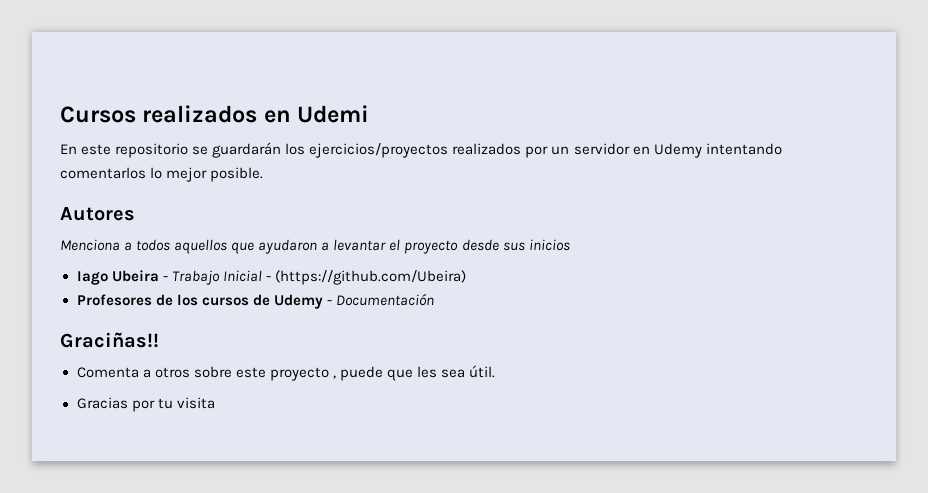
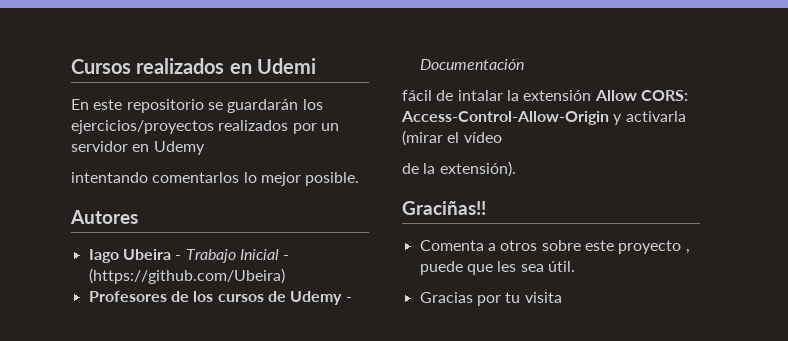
- En este repositorio se guardarán los ejercicios/proyectos realizados por un servidor en Udemy intentando comentarlos lo mejor posible.
+ En este repositorio se guardarán los ejercicios/proyectos realizados por un servidor en Udemy
+ intentando comentarlos lo mejor posible.
- Menciona a todos aquellos que ayudaron a levantar el proyecto desde sus inicios
+ fácil de intalar la extensión Allow CORS: Access-Control-Allow-Origin y activarla (mirar el vídeo
+ de la extensión).

